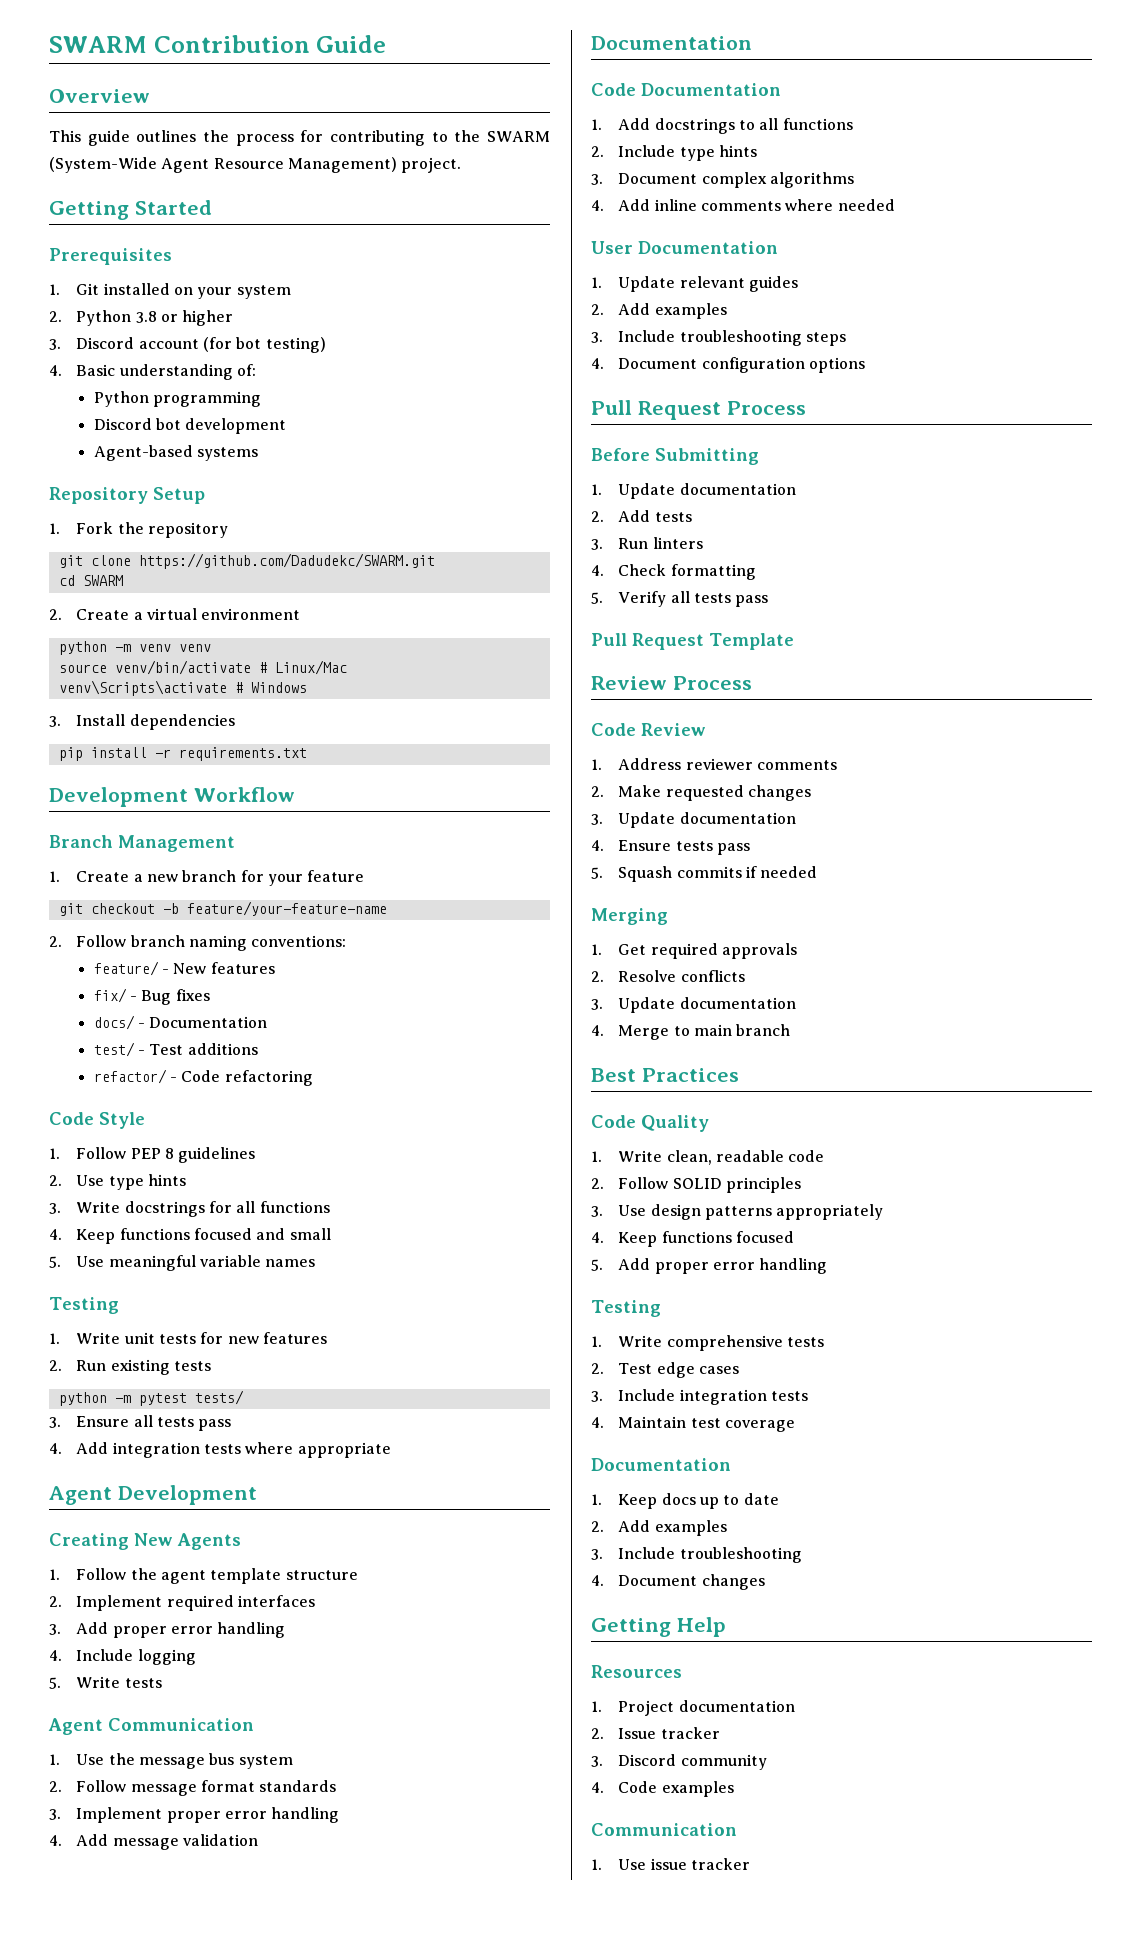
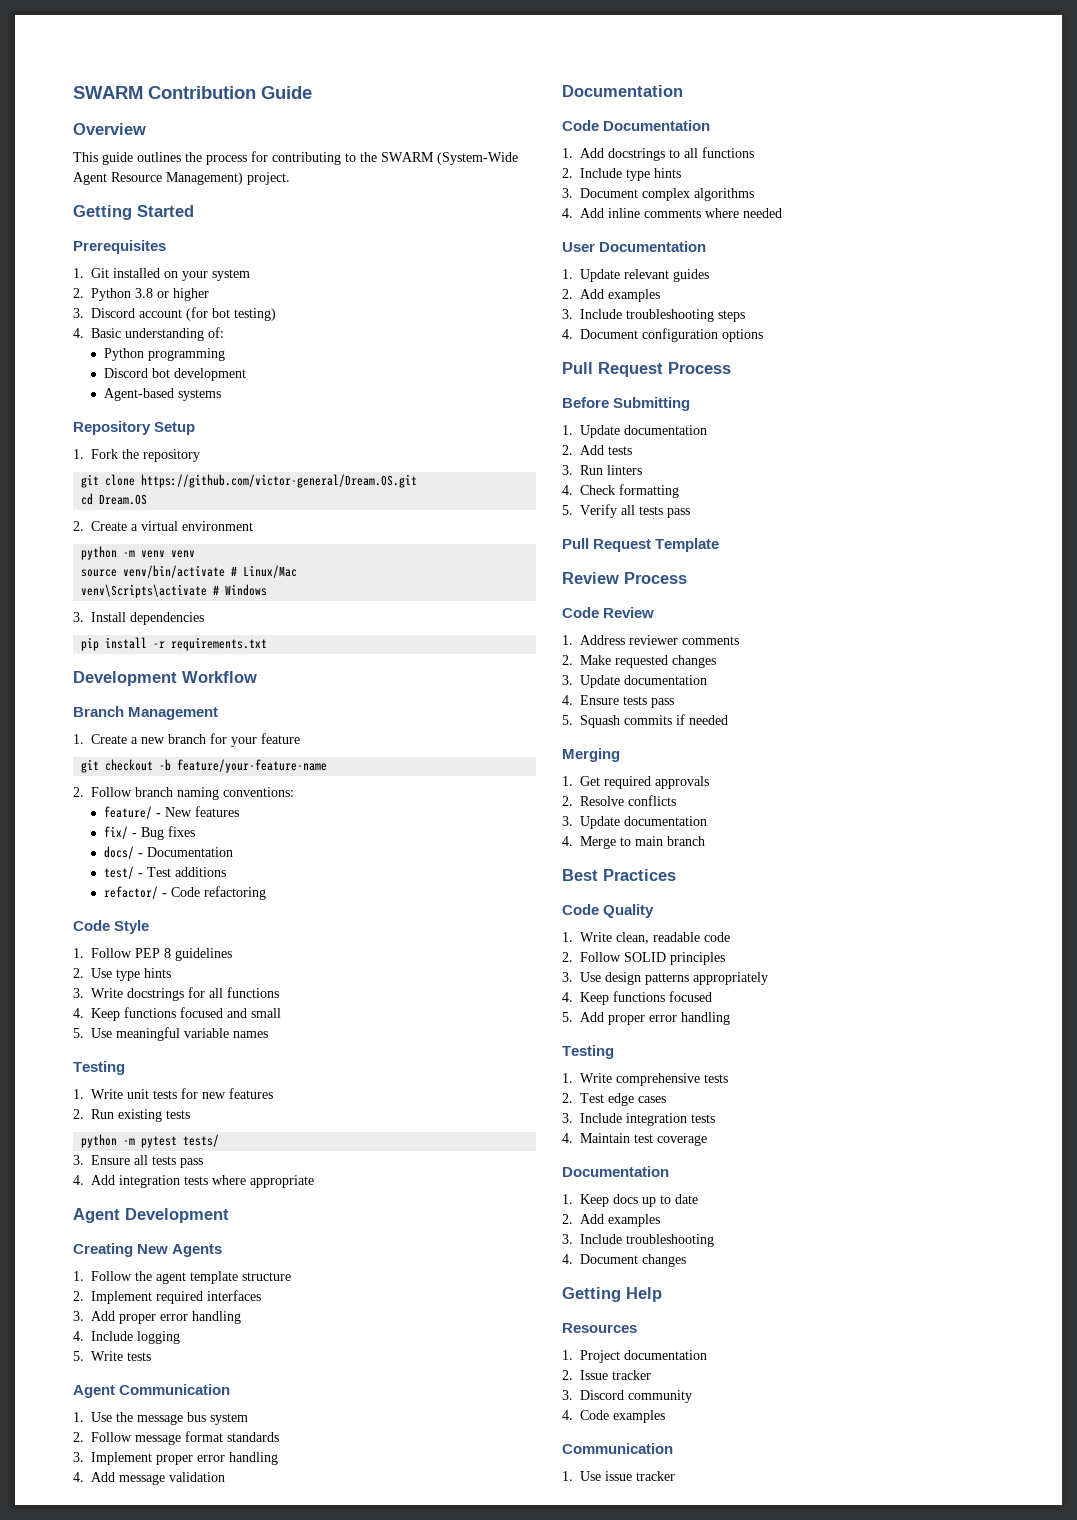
- git clone https://github.com/Dadudekc/SWARM.git
+ git clone https://github.com/victor-general/Dream.OS.git
- cd SWARM
+ cd Dream.OS

